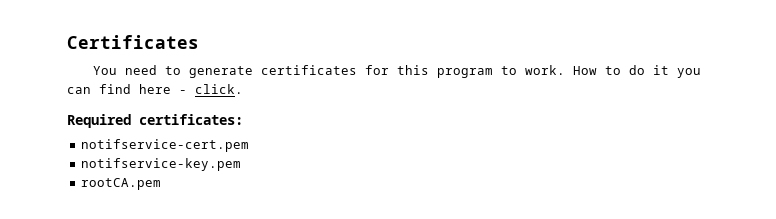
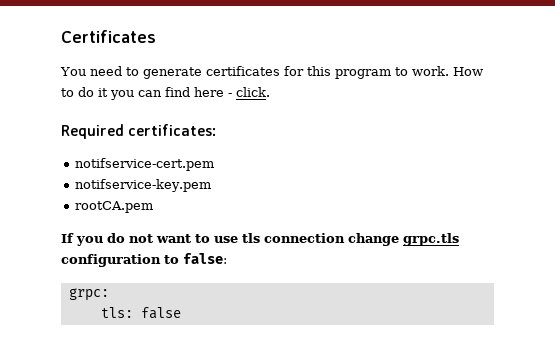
+ If you do not want to use tls connection change grpc.tls configuration to false:
+ grpc:
+ tls: false

